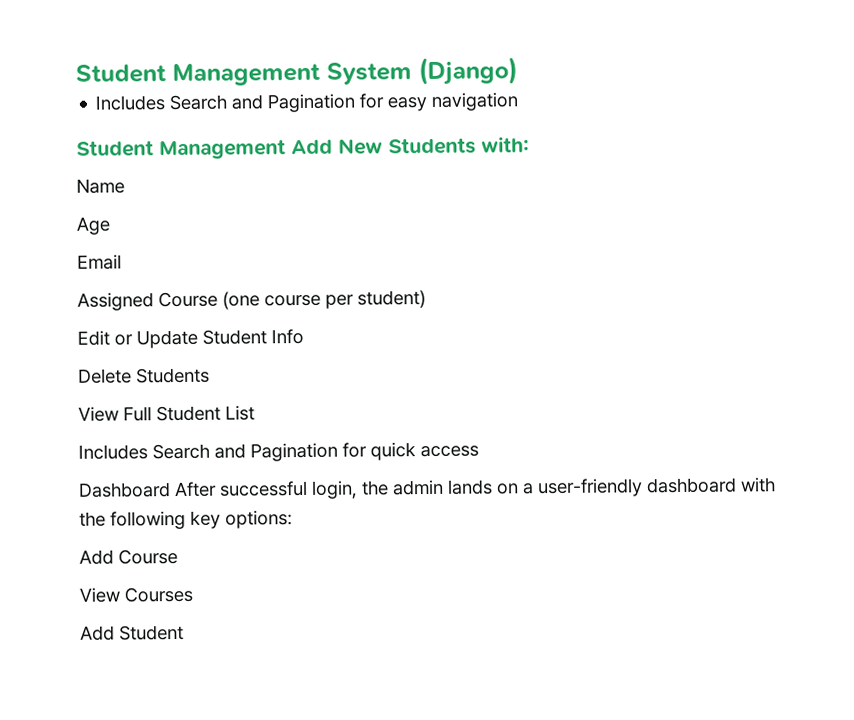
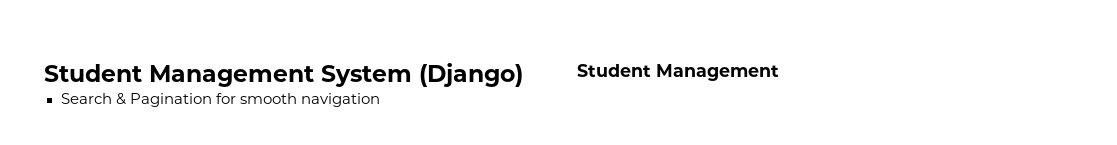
- Includes Search and Pagination for easy navigation
- Student Management Add New Students with:
- Name
- Age
- Email
- Assigned Course (one course per student)
- Edit or Update Student Info
- Delete Students
- View Full Student List
- Includes Search and Pagination for quick access
- Dashboard After successful login, the admin lands on a user-friendly dashboard with the following key options:
- Add Course
- View Courses
- Add Student
+ Search & Pagination for smooth navigation
+ Student Management

